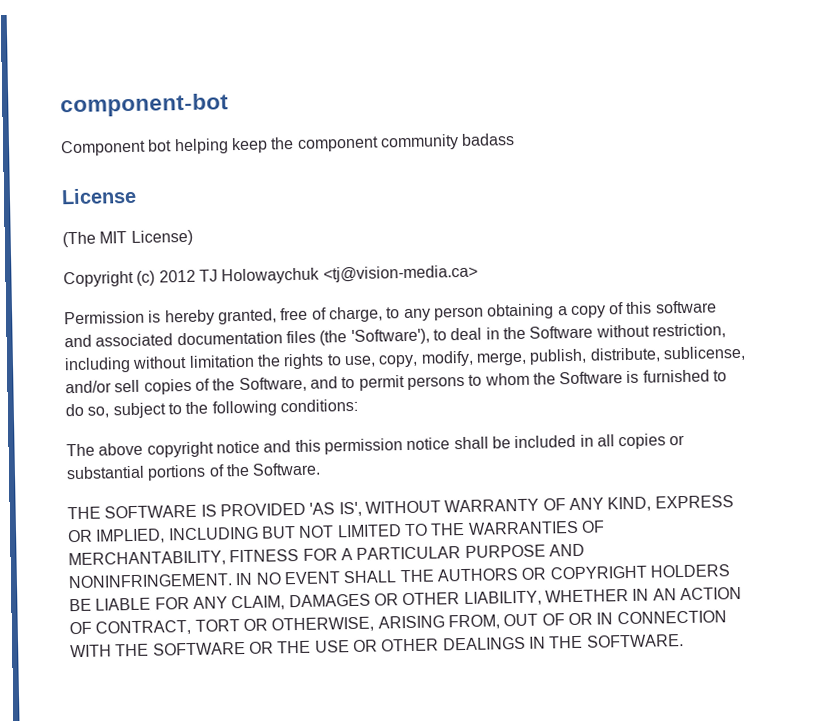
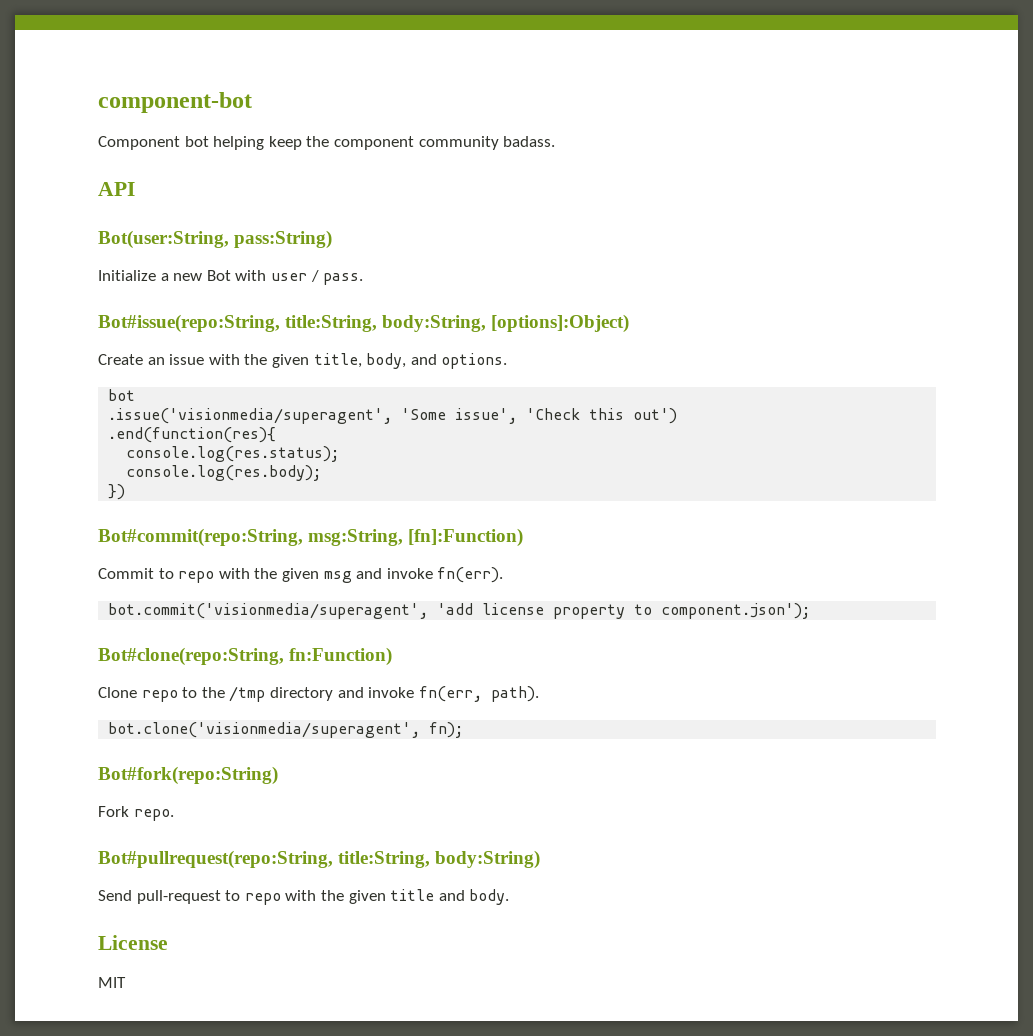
- Component bot helping keep the component community badass
+ Component bot helping keep the component community badass.
+ API
+ Bot(user:String, pass:String)
+ Initialize a new Bot with user / pass.
+ Bot#issue(repo:String, title:String, body:String, [options]:Object)
+ Create an issue with the given title, body, and options.
+ bot
+ .issue('visionmedia/superagent', 'Some issue', 'Check this out')
+ .end(function(res){
+ console.log(res.status);
+ console.log(res.body);
+ })
+ Bot#commit(repo:String, msg:String, [fn]:Function)
+ Commit to repo with the given msg and invoke fn(err).
+ bot.commit('visionmedia/superagent', 'add license property to component.json');
+ Bot#clone(repo:String, fn:Function)
+ Clone repo to the /tmp directory and invoke fn(err, path).
+ bot.clone('visionmedia/superagent', fn);
+ Bot#fork(repo:String)
+ Fork repo.
+ Bot#pullrequest(repo:String, title:String, body:String)
+ Send pull-request to repo with the given title and body.
  License
- (The MIT License)
- Copyright (c) 2012 TJ Holowaychuk <tj@vision-media.ca>
- Permission is hereby granted, free of charge, to any person obtaining a copy of this software and associated documentation files (the 'Software'), to deal in the Software without restriction, including without limitation the rights to use, copy, modify, merge, publish, distribute, sublicense, and/or sell copies of the Software, and to permit persons to whom the Software is furnished to do so, subject to the following conditions:
- The above copyright notice and this permission notice shall be included in all copies or substantial portions of the Software.
- THE SOFTWARE IS PROVIDED 'AS IS', WITHOUT WARRANTY OF ANY KIND, EXPRESS OR IMPLIED, INCLUDING BUT NOT LIMITED TO THE WARRANTIES OF MERCHANTABILITY, FITNESS FOR A PARTICULAR PURPOSE AND NONINFRINGEMENT. IN NO EVENT SHALL THE AUTHORS OR COPYRIGHT HOLDERS BE LIABLE FOR ANY CLAIM, DAMAGES OR OTHER LIABILITY, WHETHER IN AN ACTION OF CONTRACT, TORT OR OTHERWISE, ARISING FROM, OUT OF OR IN CONNECTION WITH THE SOFTWARE OR THE USE OR OTHER DEALINGS IN THE SOFTWARE.
+ MIT

